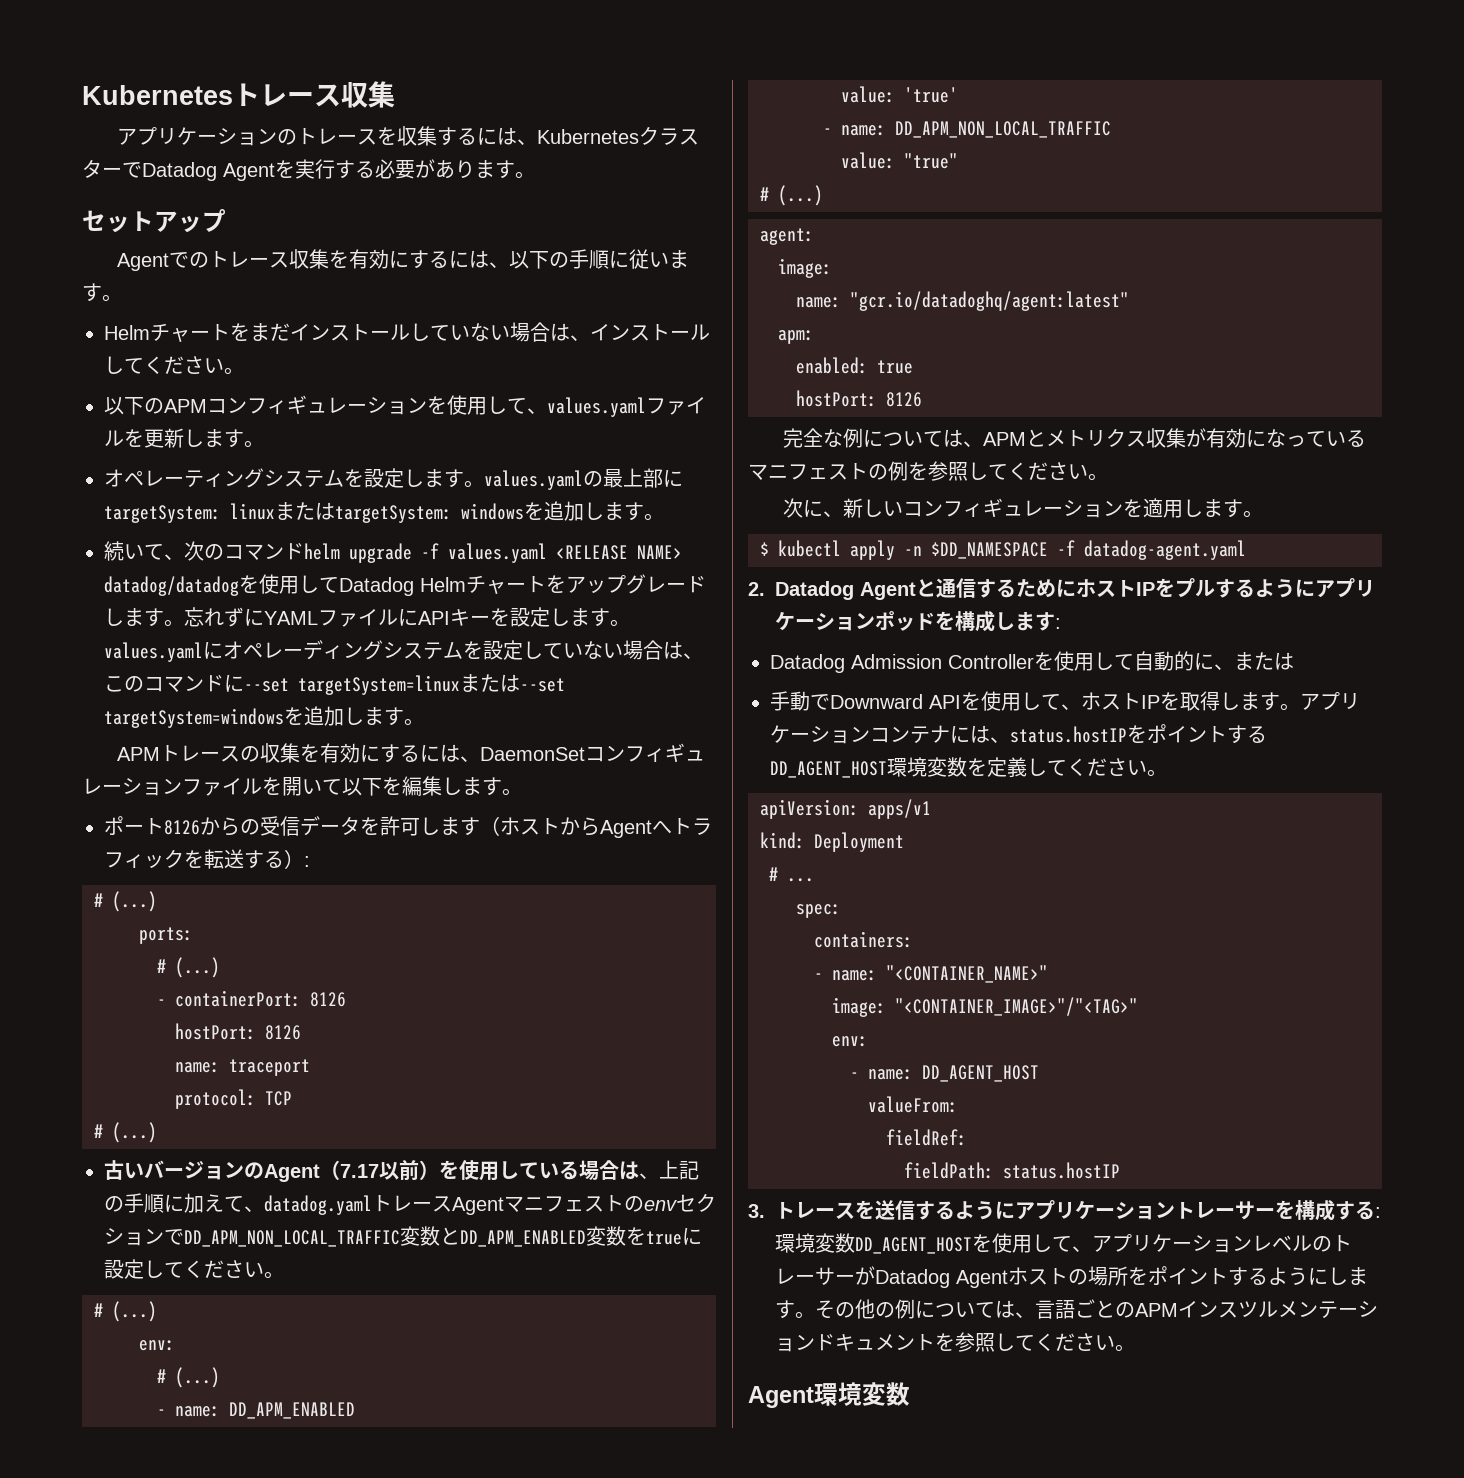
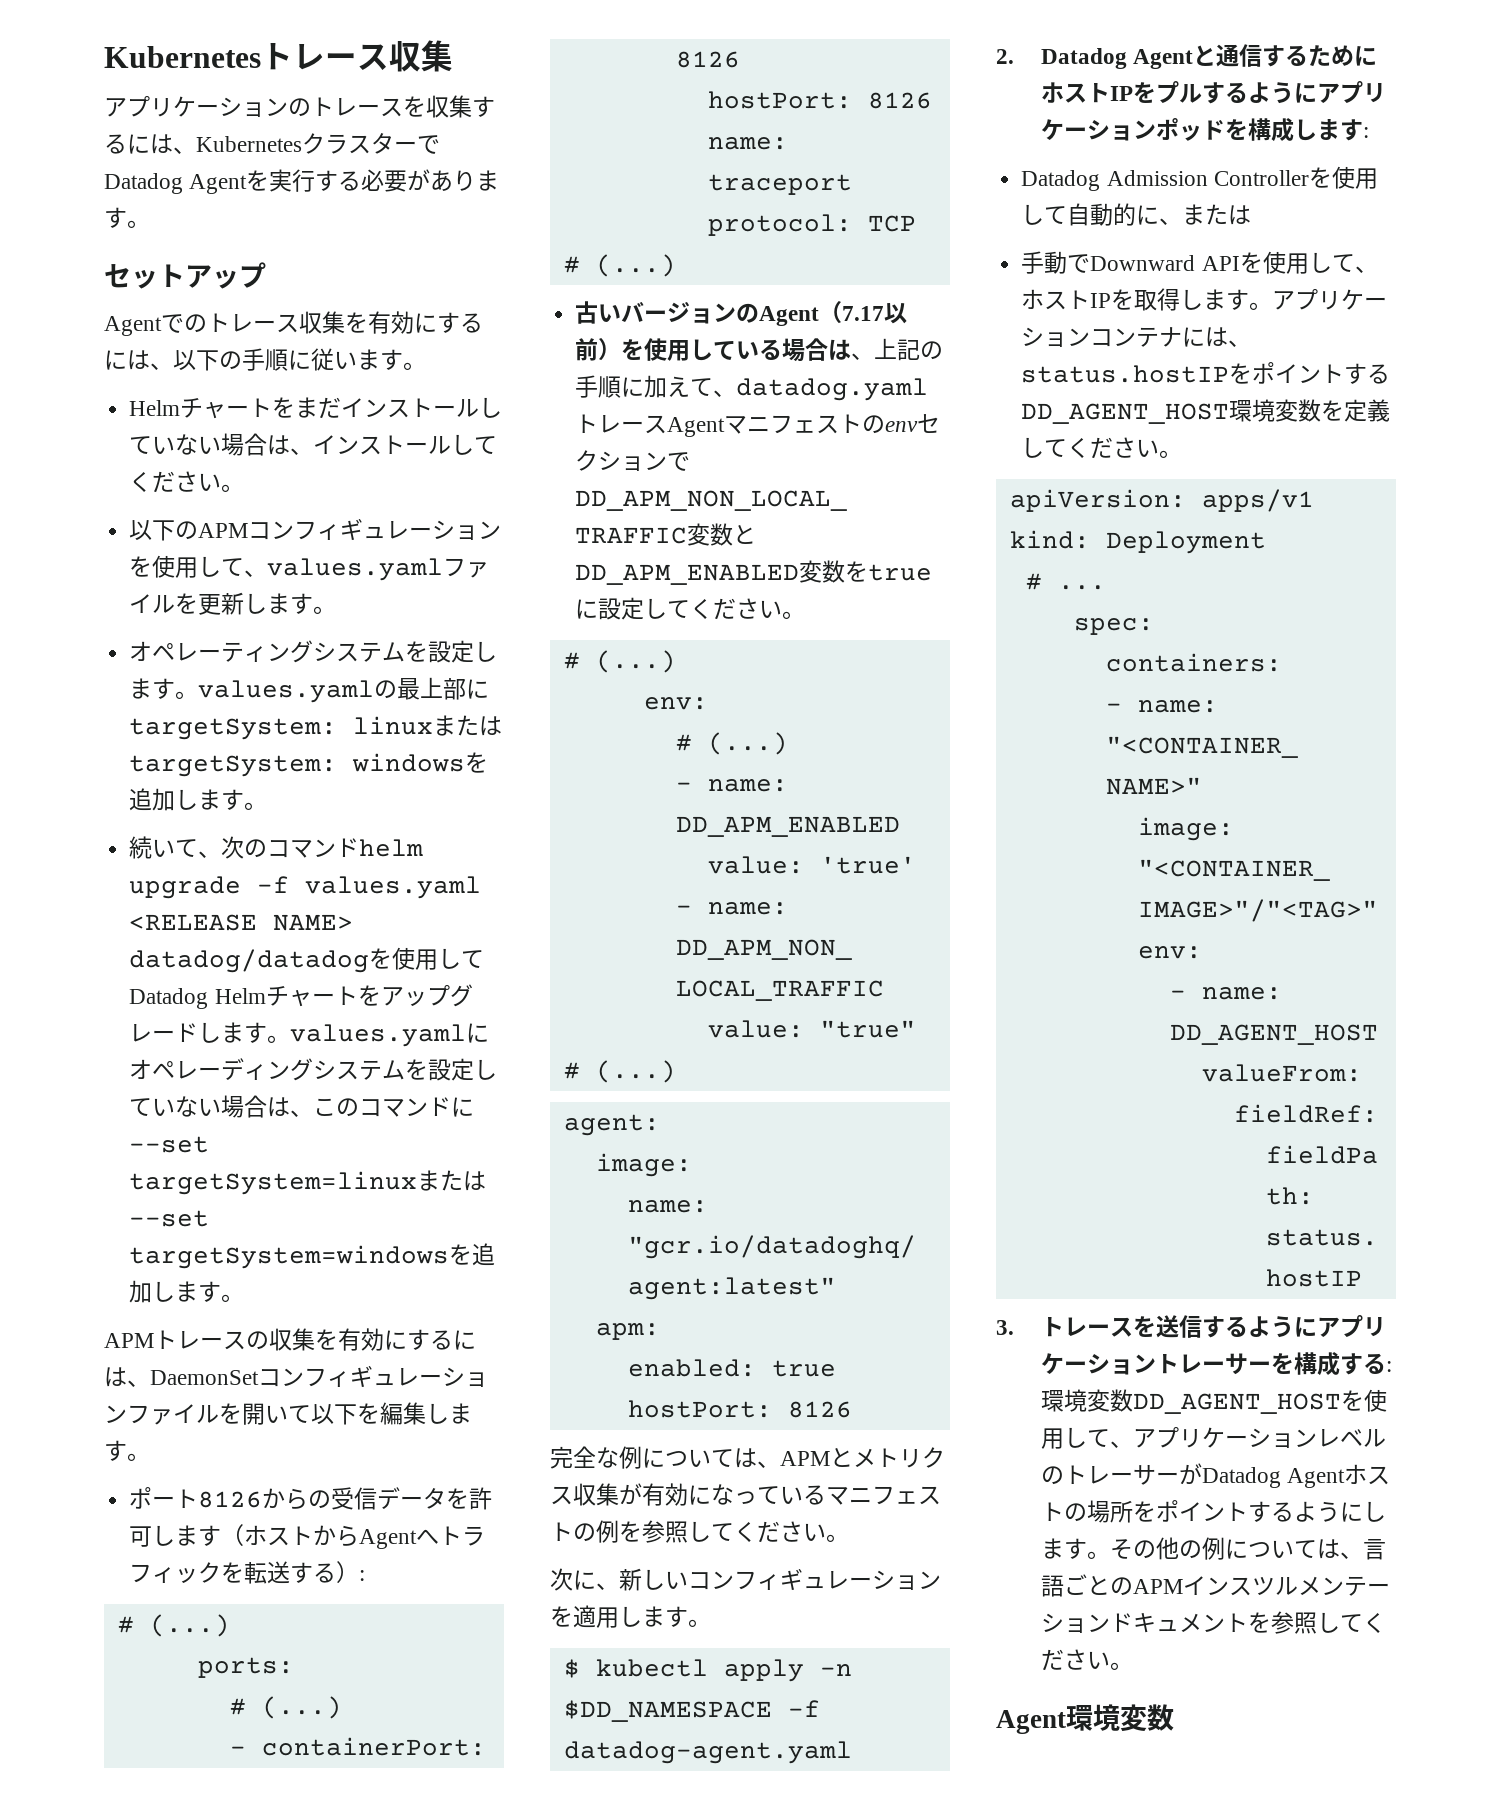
- 続いて、次のコマンドhelm upgrade -f values.yaml <RELEASE NAME> datadog/datadogを使用してDatadog Helmチャートをアップグレードします。忘れずにYAMLファイルにAPIキーを設定します。values.yamlにオペレーディングシステムを設定していない場合は、このコマンドに--set targetSystem=linuxまたは--set targetSystem=windowsを追加します。
+ 続いて、次のコマンドhelm upgrade -f values.yaml <RELEASE NAME> datadog/datadogを使用してDatadog Helmチャートをアップグレードします。values.yamlにオペレーディングシステムを設定していない場合は、このコマンドに--set targetSystem=linuxまたは--set targetSystem=windowsを追加します。

